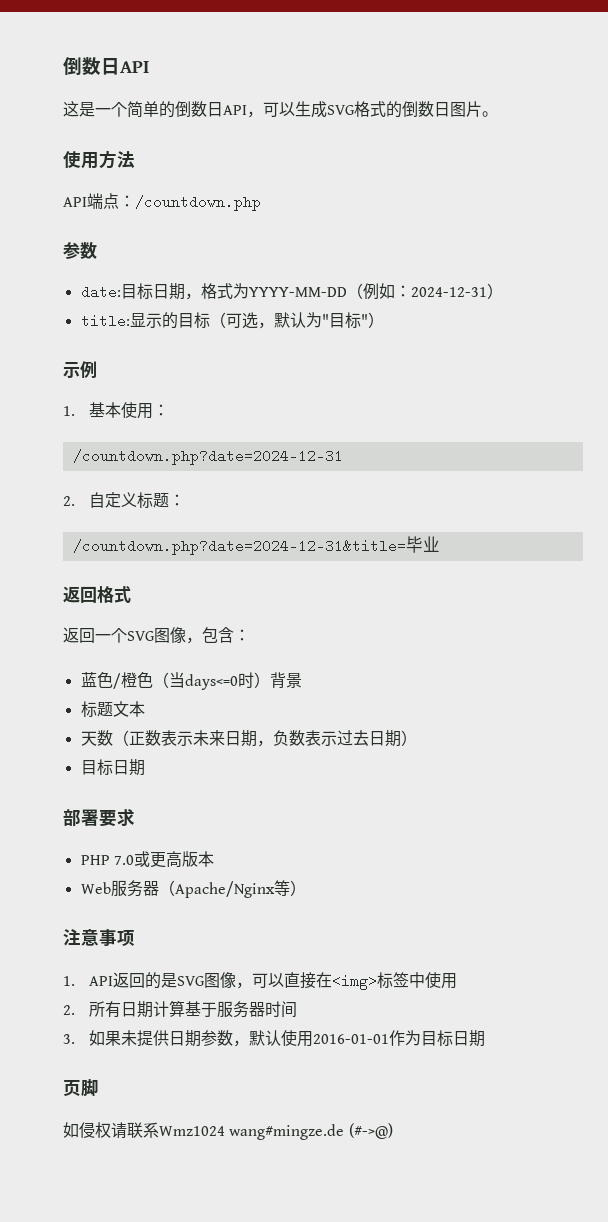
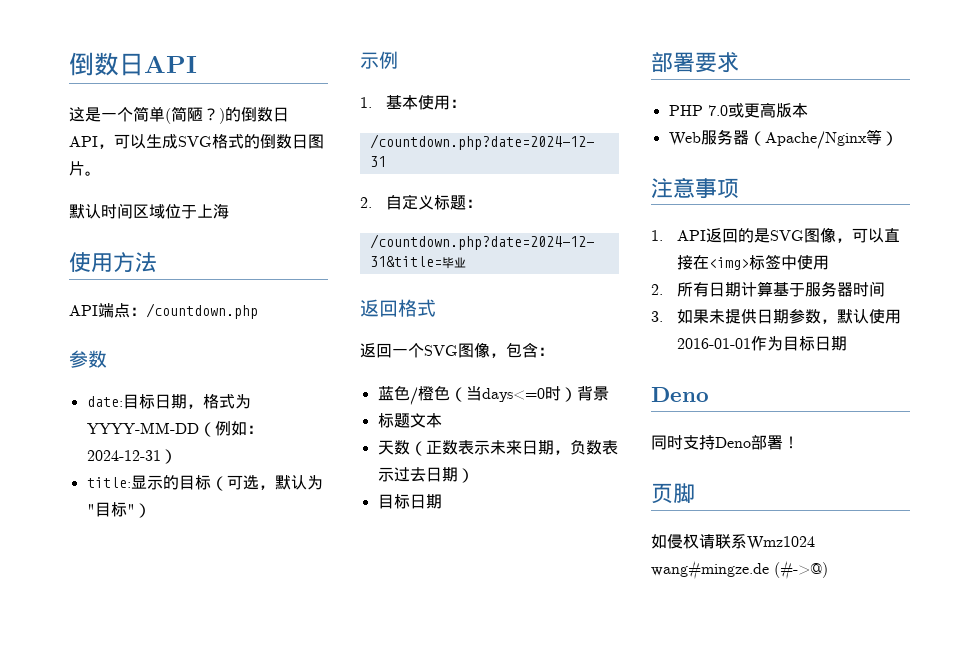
- 这是一个简单的倒数日API，可以生成SVG格式的倒数日图片。
+ 这是一个简单(简陋？)的倒数日API，可以生成SVG格式的倒数日图片。
+ 默认时间区域位于上海
  3.如果未提供日期参数，默认使用2016-01-01作为目标日期
+ Deno
+ 同时支持Deno部署！

